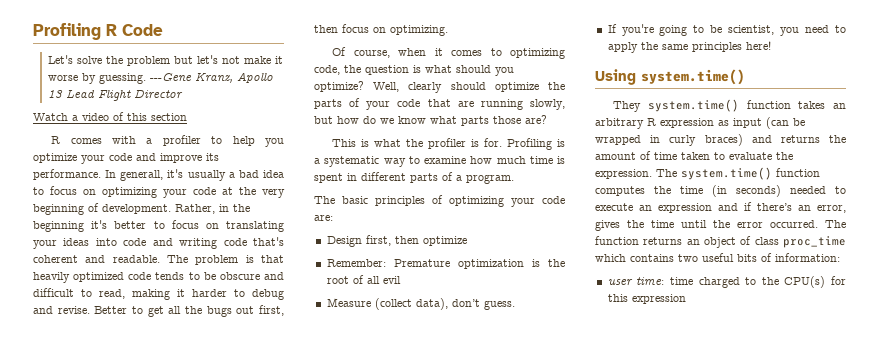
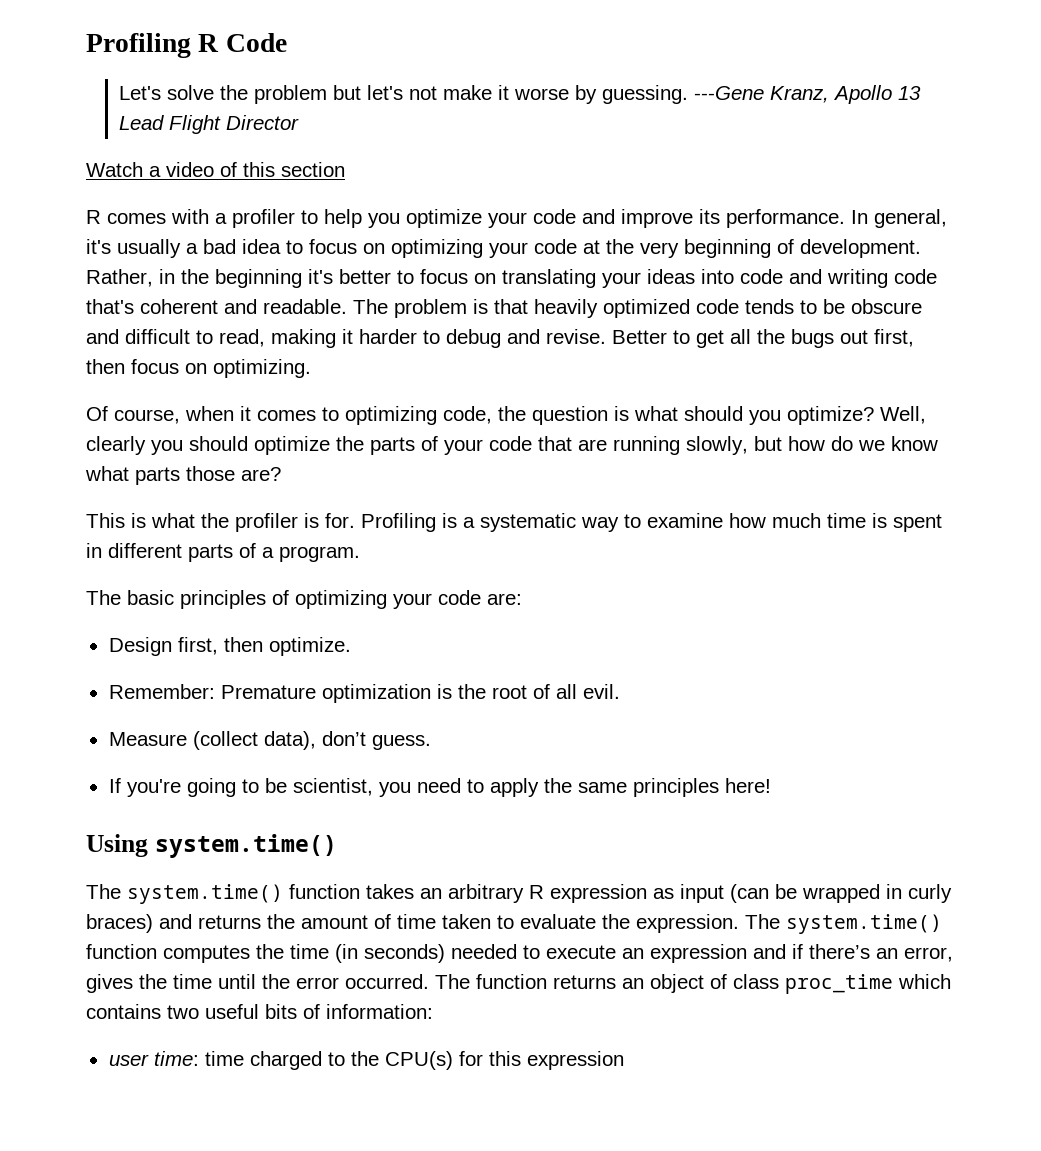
- In generall, it's usually a bad idea to focus on optimizing your code at the very beginning of development.
+ In general, it's usually a bad idea to focus on optimizing your code at the very beginning of development.
- Well, clearly should optimize the parts of your code that are running slowly, but how do we know what parts those are?
+ Well, clearly you should optimize the parts of your code that are running slowly, but how do we know what parts those are?
- Design first, then optimize
+ Design first, then optimize.
- Remember: Premature optimization is the root of all evil
+ Remember: Premature optimization is the root of all evil.
- They system.time() function takes an arbitrary R expression as input (can be wrapped in curly braces) and returns the amount of time taken to evaluate the expression.
+ The system.time() function takes an arbitrary R expression as input (can be wrapped in curly braces) and returns the amount of time taken to evaluate the expression.

